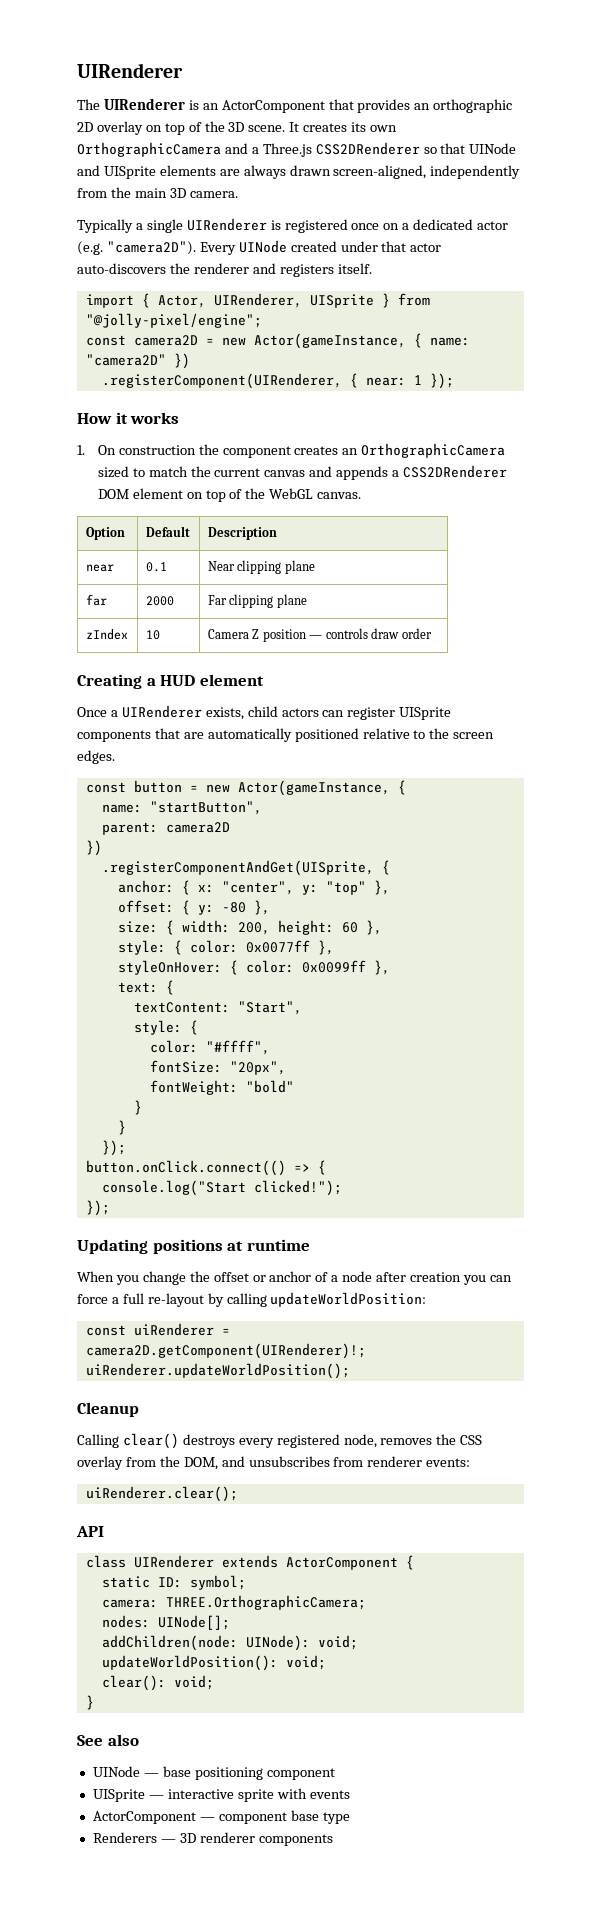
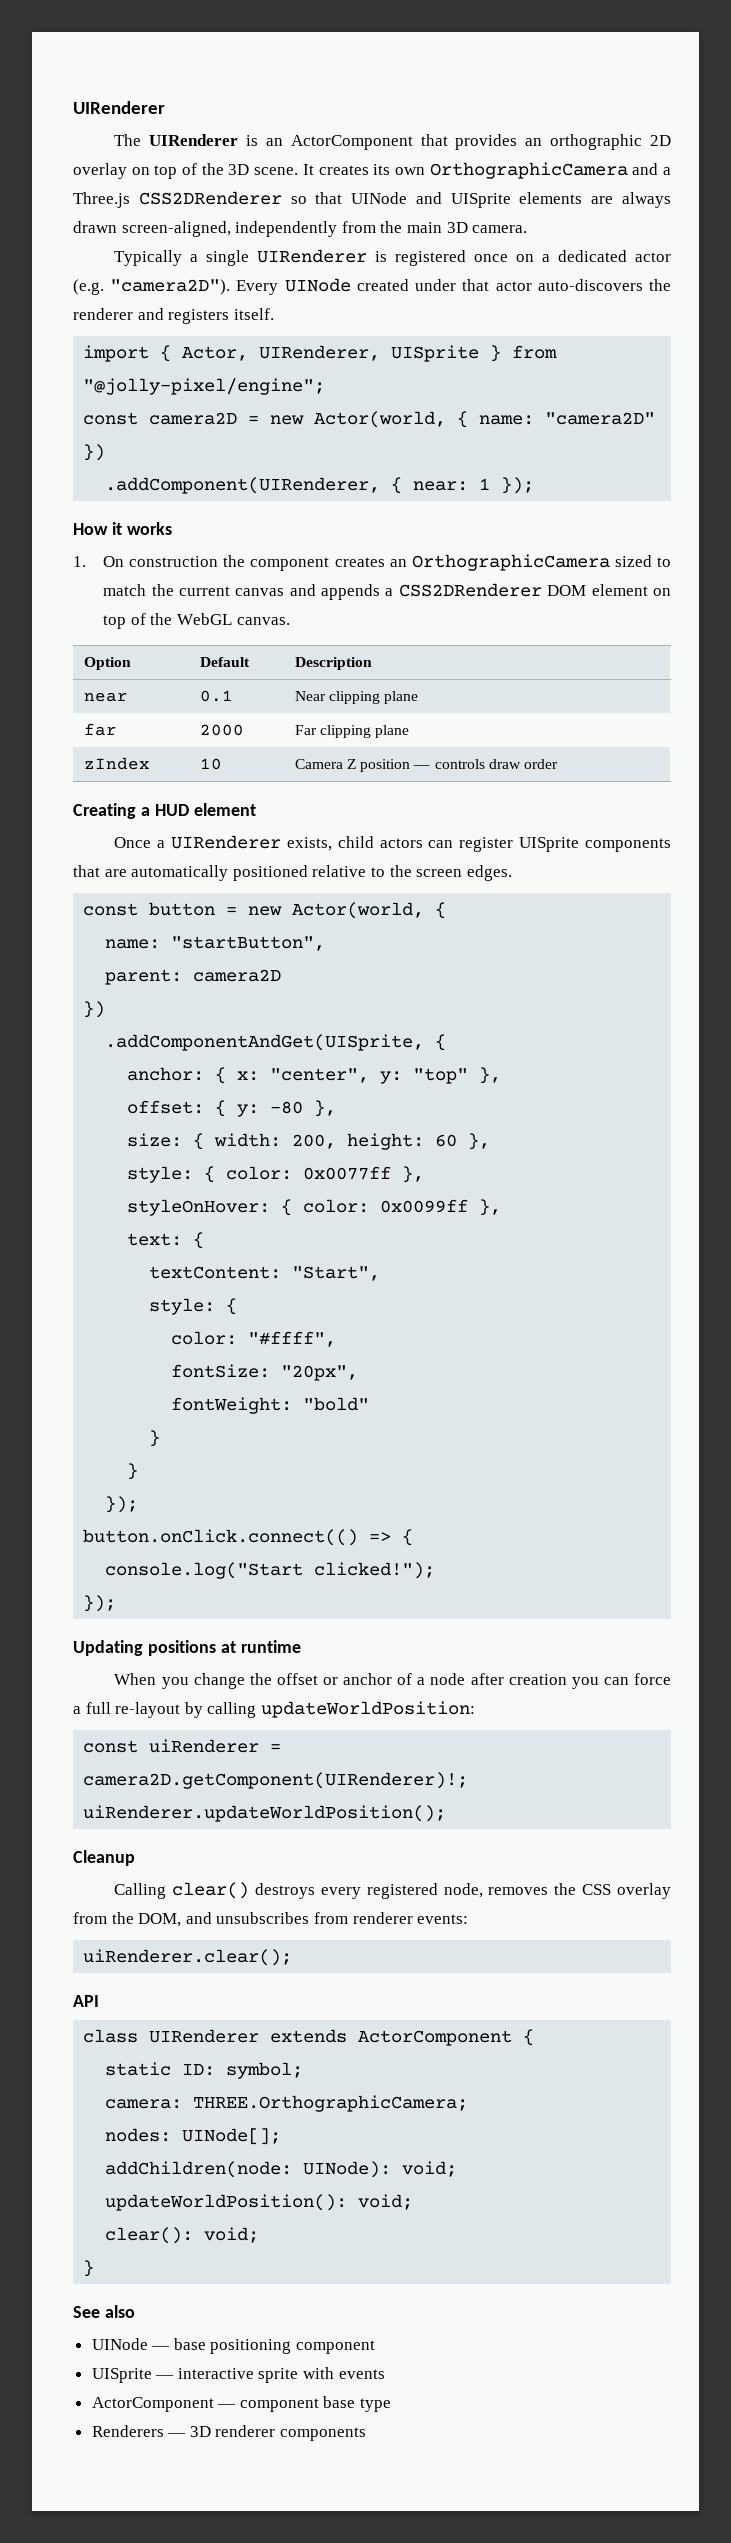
- const camera2D = new Actor(gameInstance, { name: "camera2D" })
+ const camera2D = new Actor(world, { name: "camera2D" })
- .registerComponent(UIRenderer, { near: 1 });
+ .addComponent(UIRenderer, { near: 1 });
- const button = new Actor(gameInstance, {
+ const button = new Actor(world, {
- .registerComponentAndGet(UISprite, {
+ .addComponentAndGet(UISprite, {

